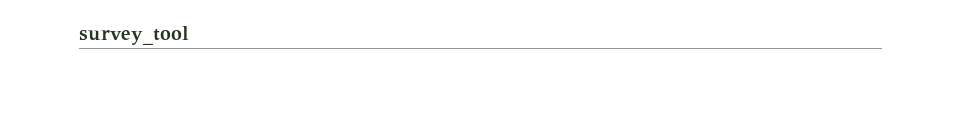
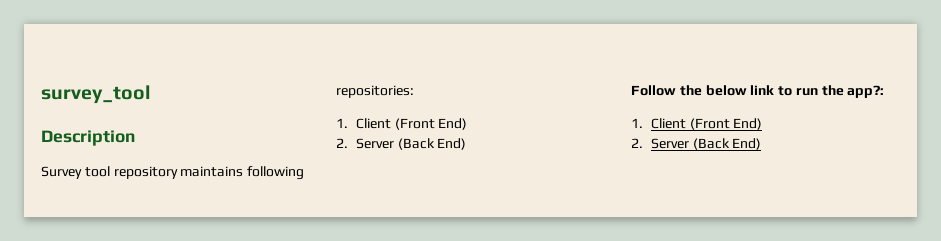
+ Description
+ Survey tool repository maintains following repositories:
+ 1. Client (Front End)
+ 2. Server (Back End)
+ Follow the below link to run the app?:
+ 1. Client (Front End)
+ 2. Server (Back End)

